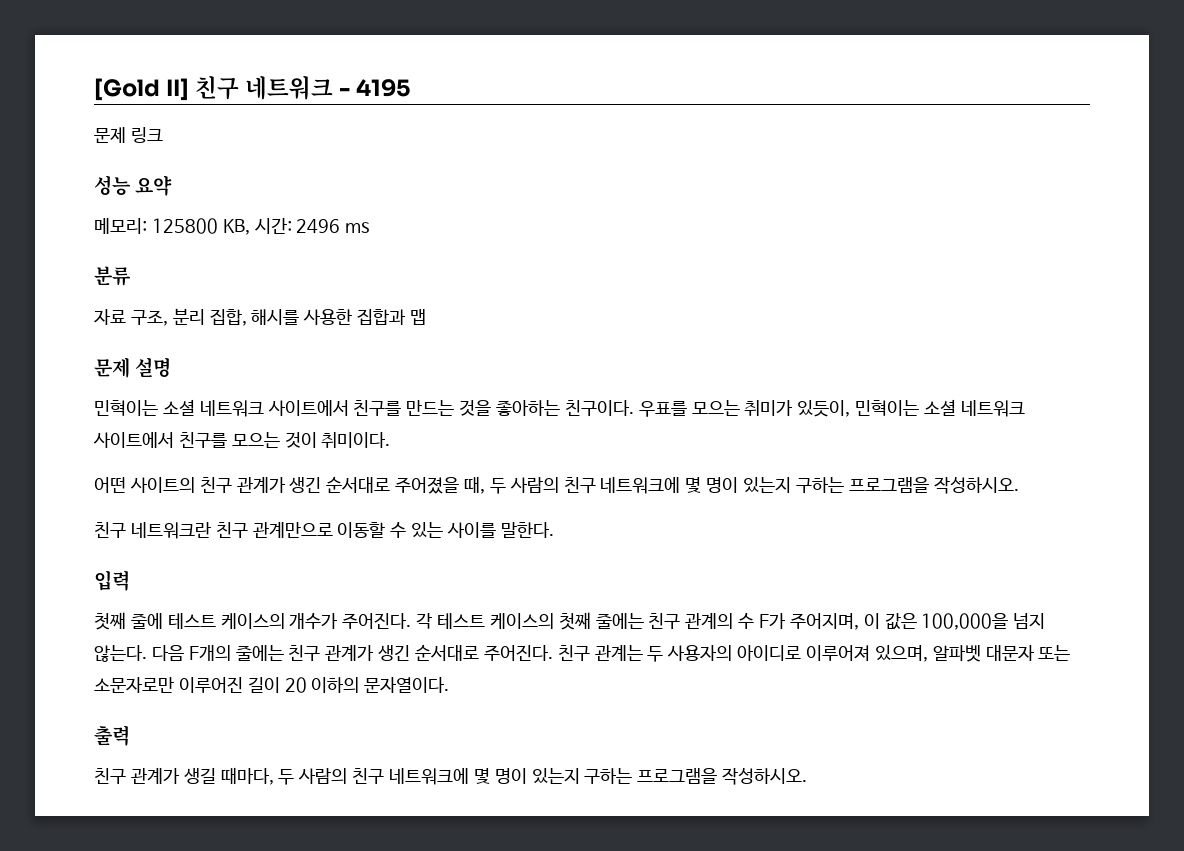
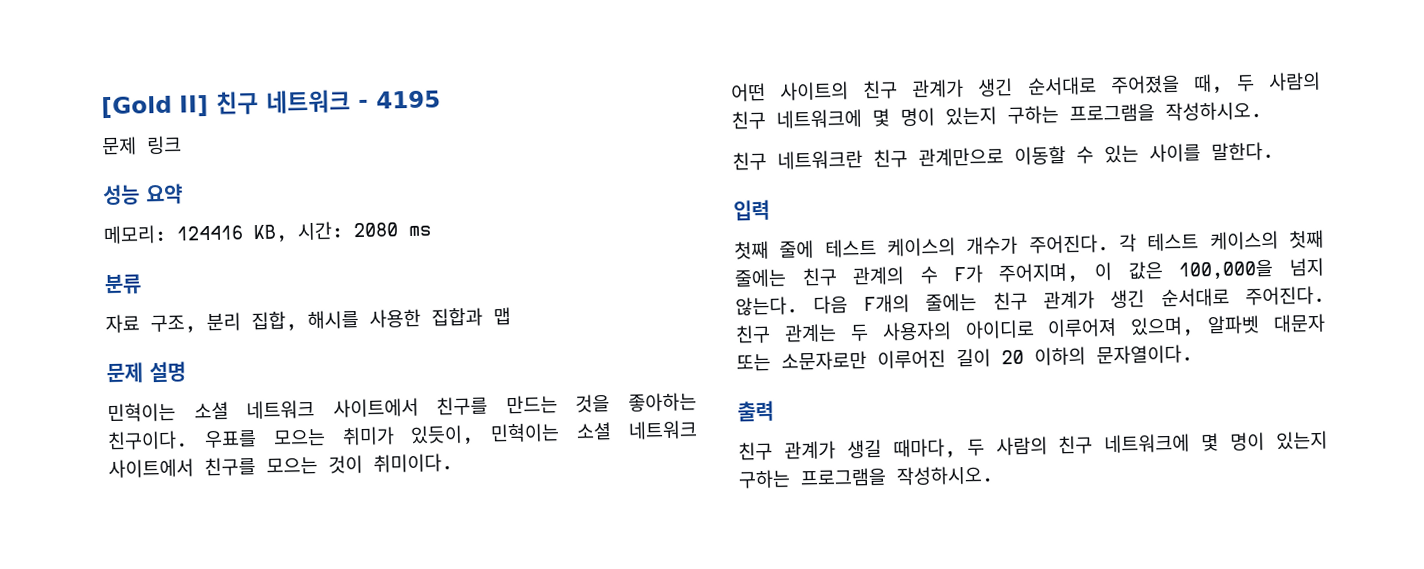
- 메모리: 125800 KB, 시간: 2496 ms
+ 메모리: 124416 KB, 시간: 2080 ms

